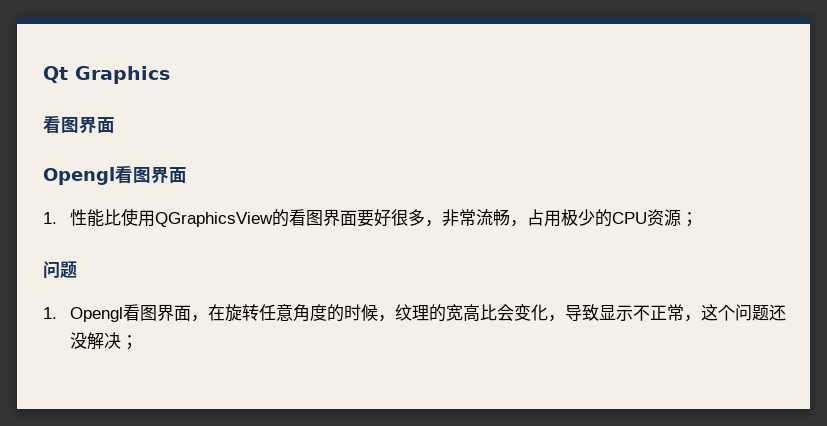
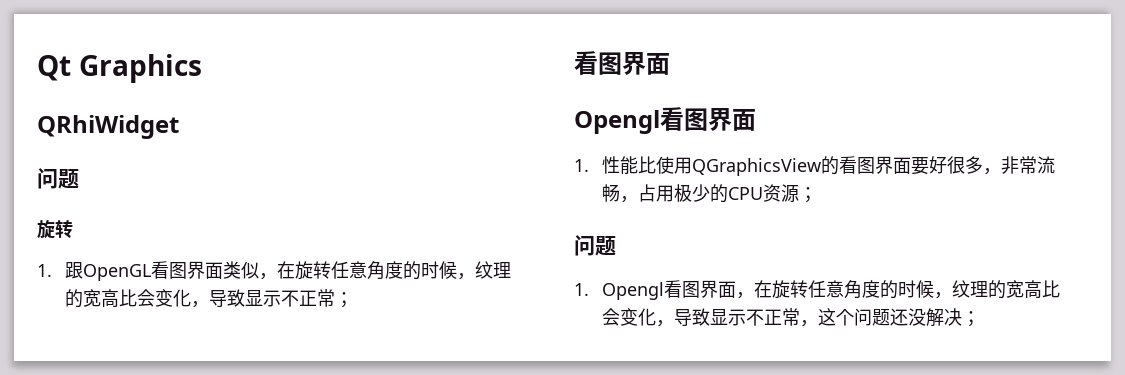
+ QRhiWidget
+ 问题
+ 旋转
+ 1.跟OpenGL看图界面类似，在旋转任意角度的时候，纹理的宽高比会变化，导致显示不正常；

